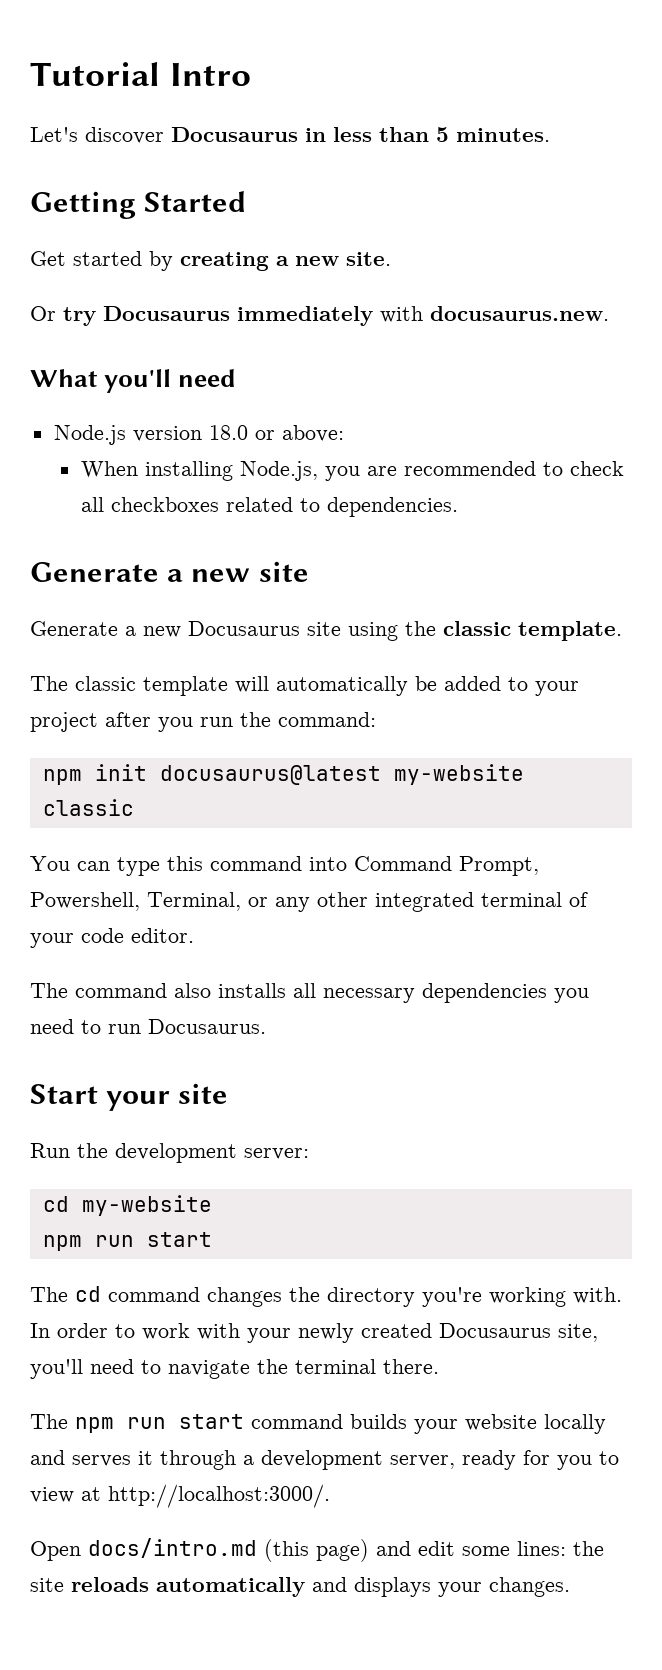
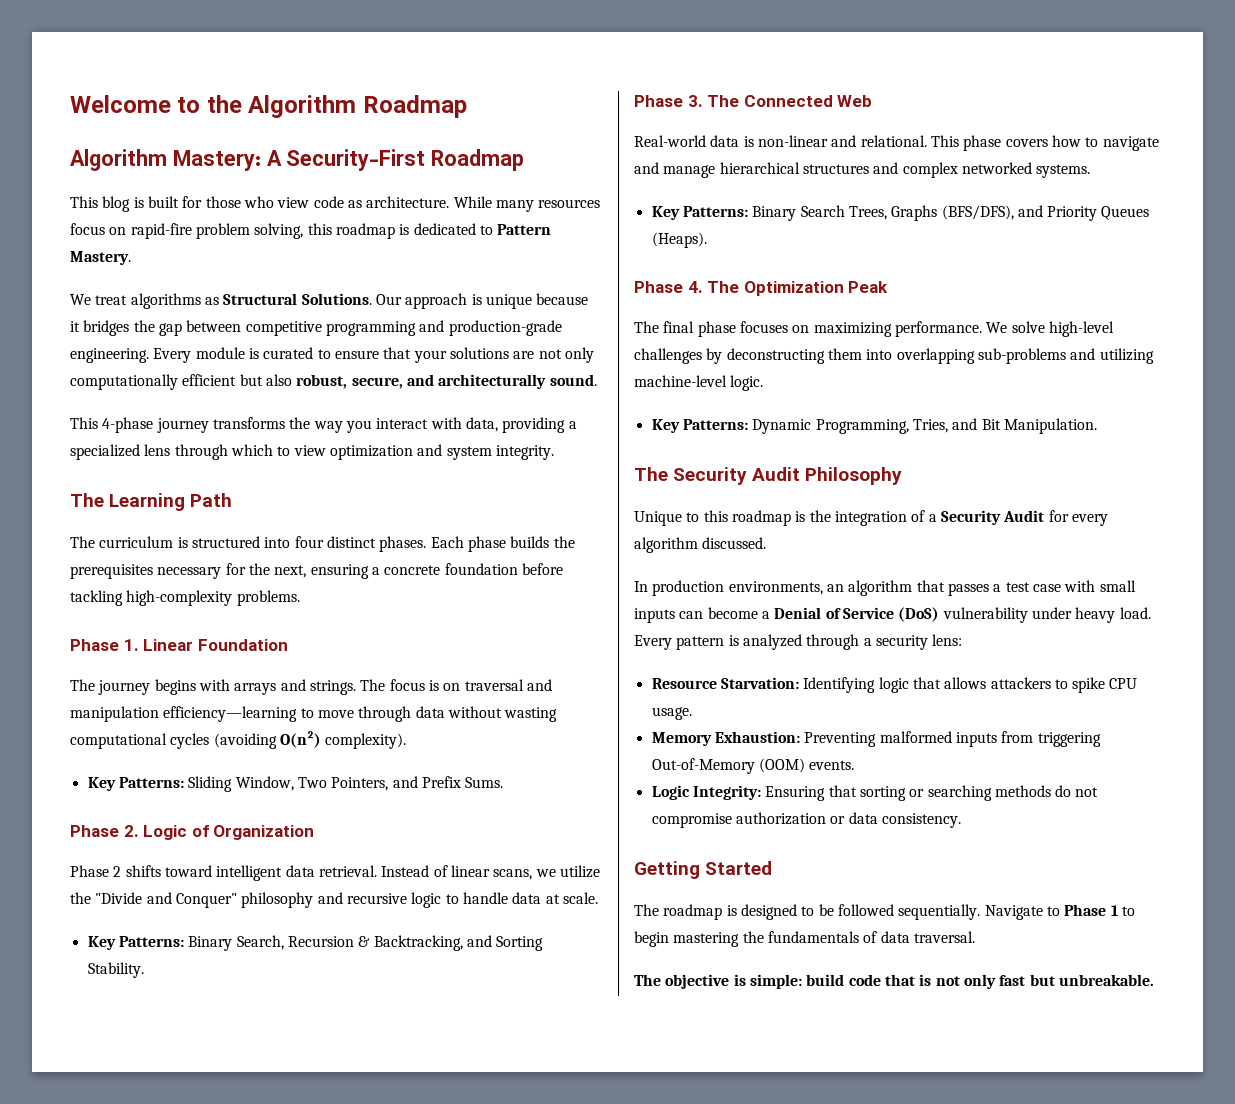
- Tutorial Intro
- Let's discover Docusaurus in less than 5 minutes.
+ Welcome to the Algorithm Roadmap
+ Algorithm Mastery: A Security-First Roadmap
+ This blog is built for those who view code as architecture. While many resources focus on rapid-fire problem solving, this roadmap is dedicated to Pattern Mastery.
+ We treat algorithms as Structural Solutions. Our approach is unique because it bridges the gap between competitive programming and production-grade engineering. Every module is curated to ensure that your solutions are not only computationally efficient but also robust, secure, and architecturally sound.
+ This 4-phase journey transforms the way you interact with data, providing a specialized lens through which to view optimization and system integrity.
+ The Learning Path
+ The curriculum is structured into four distinct phases. Each phase builds the prerequisites necessary for the next, ensuring a concrete foundation before tackling high-complexity problems.
+ Phase 1. Linear Foundation
+ The journey begins with arrays and strings. The focus is on traversal and manipulation efficiency—learning to move through data without wasting computational cycles (avoiding O(n²) complexity).
+ Key Patterns: Sliding Window, Two Pointers, and Prefix Sums.
+ Phase 2. Logic of Organization
+ Phase 2 shifts toward intelligent data retrieval. Instead of linear scans, we utilize the "Divide and Conquer" philosophy and recursive logic to handle data at scale.
+ Key Patterns: Binary Search, Recursion & Backtracking, and Sorting Stability.
+ Phase 3. The Connected Web
+ Real-world data is non-linear and relational. This phase covers how to navigate and manage hierarchical structures and complex networked systems.
+ Key Patterns: Binary Search Trees, Graphs (BFS/DFS), and Priority Queues (Heaps).
+ Phase 4. The Optimization Peak
+ The final phase focuses on maximizing performance. We solve high-level challenges by deconstructing them into overlapping sub-problems and utilizing machine-level logic.
+ Key Patterns: Dynamic Programming, Tries, and Bit Manipulation.
+ The Security Audit Philosophy
+ Unique to this roadmap is the integration of a Security Audit for every algorithm discussed.
+ In production environments, an algorithm that passes a test case with small inputs can become a Denial of Service (DoS) vulnerability under heavy load. Every pattern is analyzed through a security lens:
+ Resource Starvation: Identifying logic that allows attackers to spike CPU usage.
+ Memory Exhaustion: Preventing malformed inputs from triggering Out-of-Memory (OOM) events.
+ Logic Integrity: Ensuring that sorting or searching methods do not compromise authorization or data consistency.
  Getting Started
- Get started by creating a new site.
- Or try Docusaurus immediately with docusaurus.new.
- What you'll need
- Node.js version 18.0 or above:
- When installing Node.js, you are recommended to check all checkboxes related to dependencies.
- Generate a new site
- Generate a new Docusaurus site using the classic template.
- The classic template will automatically be added to your project after you run the command:
- npm init docusaurus@latest my-website classic
- You can type this command into Command Prompt, Powershell, Terminal, or any other integrated terminal of your code editor.
- The command also installs all necessary dependencies you need to run Docusaurus.
- Start your site
- Run the development server:
- cd my-website
- npm run start
- The cd command changes the directory you're working with. In order to work with your newly created Docusaurus site, you'll need to navigate the terminal there.
- The npm run start command builds your website locally and serves it through a development server, ready for you to view at http://localhost:3000/.
- Open docs/intro.md (this page) and edit some lines: the site reloads automatically and displays your changes.
+ The roadmap is designed to be followed sequentially. Navigate to Phase 1 to begin mastering the fundamentals of data traversal.
+ The objective is simple: build code that is not only fast but unbreakable.

